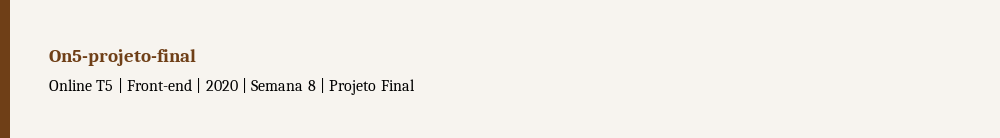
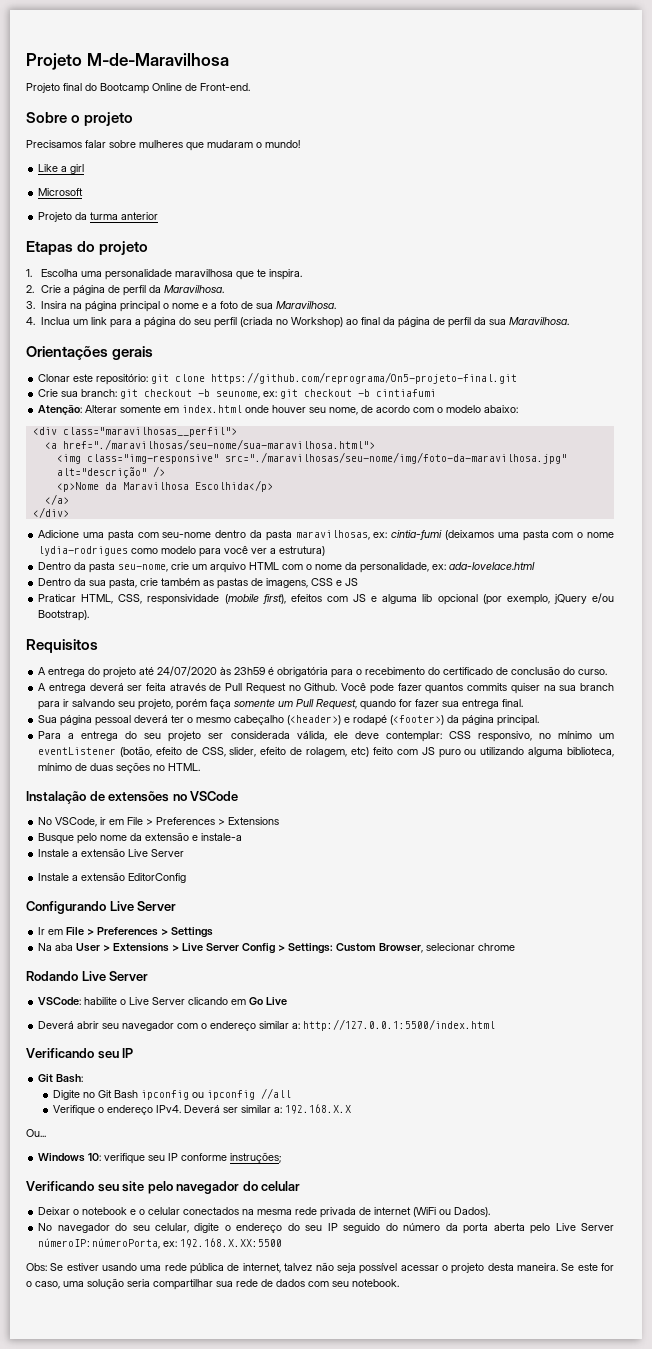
- On5-projeto-final
- Online T5 | Front-end | 2020 | Semana 8 | Projeto Final
+ Projeto M-de-Maravilhosa
+ Projeto final do Bootcamp Online de Front-end.
+ Sobre o projeto
+ Precisamos falar sobre mulheres que mudaram o mundo!
+ Like a girl
+ Microsoft
+ Projeto da turma anterior
+ Etapas do projeto
+ 1. Escolha uma personalidade maravilhosa que te inspira.
+ 2. Crie a página de perfil da Maravilhosa.
+ 3. Insira na página principal o nome e a foto de sua Maravilhosa.
+ 4. Inclua um link para a página do seu perfil (criada no Workshop) ao final da página de perfil da sua Maravilhosa.
+ Orientações gerais
+ Clonar este repositório: git clone https://github.com/reprograma/On5-projeto-final.git
+ Crie sua branch: git checkout -b seunome, ex: git checkout -b cintiafumi
+ Atenção: Alterar somente em index.html onde houver seu nome, de acordo com o modelo abaixo:
+ <div class="maravilhosas__perfil">
+ <a href="./maravilhosas/seu-nome/sua-maravilhosa.html">
+ <img class="img-responsive" src="./maravilhosas/seu-nome/img/foto-da-maravilhosa.jpg" alt="descrição" />
+ <p>Nome da Maravilhosa Escolhida</p>
+ </a>
+ </div>
+ Adicione uma pasta com seu-nome dentro da pasta maravilhosas, ex: cintia-fumi (deixamos uma pasta com o nome lydia-rodrigues como modelo para você ver a estrutura)
+ Dentro da pasta seu-nome, crie um arquivo HTML com o nome da personalidade, ex: ada-lovelace.html
+ Dentro da sua pasta, crie também as pastas de imagens, CSS e JS
+ Praticar HTML, CSS, responsividade (mobile first), efeitos com JS e alguma lib opcional (por exemplo, jQuery e/ou Bootstrap).
+ Requisitos
+ A entrega do projeto até 24/07/2020 às 23h59 é obrigatória para o recebimento do certificado de conclusão do curso.
+ A entrega deverá ser feita através de Pull Request no Github. Você pode fazer quantos commits quiser na sua branch para ir salvando seu projeto, porém faça somente um Pull Request, quando for fazer sua entrega final.
+ Sua página pessoal deverá ter o mesmo cabeçalho (<header>) e rodapé (<footer>) da página principal.
+ Para a entrega do seu projeto ser considerada válida, ele deve contemplar: CSS responsivo, no mínimo um eventListener (botão, efeito de CSS, slider, efeito de rolagem, etc) feito com JS puro ou utilizando alguma biblioteca, mínimo de duas seções no HTML.
+ Instalação de extensões no VSCode
+ No VSCode, ir em File > Preferences > Extensions
+ Busque pelo nome da extensão e instale-a
+ Instale a extensão Live Server
+ Instale a extensão EditorConfig
+ Configurando Live Server
+ Ir em File > Preferences > Settings
+ Na aba User > Extensions > Live Server Config > Settings: Custom Browser, selecionar chrome
+ Rodando Live Server
+ VSCode: habilite o Live Server clicando em Go Live
+ Deverá abrir seu navegador com o endereço similar a: http://127.0.0.1:5500/index.html
+ Verificando seu IP
+ Git Bash:
+ Digite no Git Bash ipconfig ou ipconfig //all
+ Verifique o endereço IPv4. Deverá ser similar a: 192.168.X.X
+ Ou...
+ Windows 10: verifique seu IP conforme instruções;
+ Verificando seu site pelo navegador do celular
+ Deixar o notebook e o celular conectados na mesma rede privada de internet (WiFi ou Dados).
+ No navegador do seu celular, digite o endereço do seu IP seguido do número da porta aberta pelo Live Server númeroIP:númeroPorta, ex: 192.168.X.XX:5500
+ Obs: Se estiver usando uma rede pública de internet, talvez não seja possível acessar o projeto desta maneira. Se este for o caso, uma solução seria compartilhar sua rede de dados com seu notebook.

